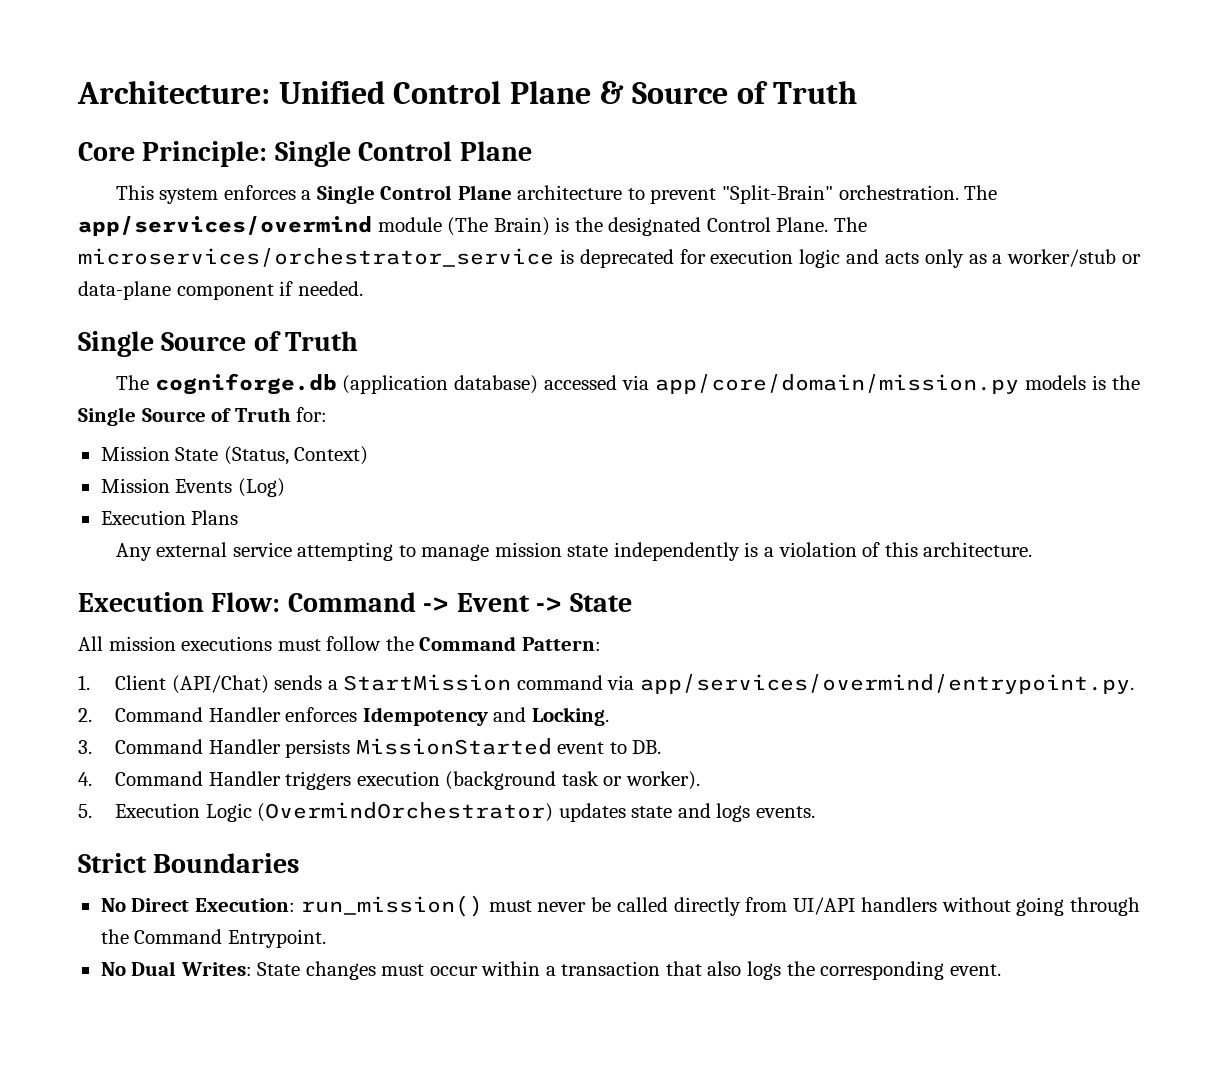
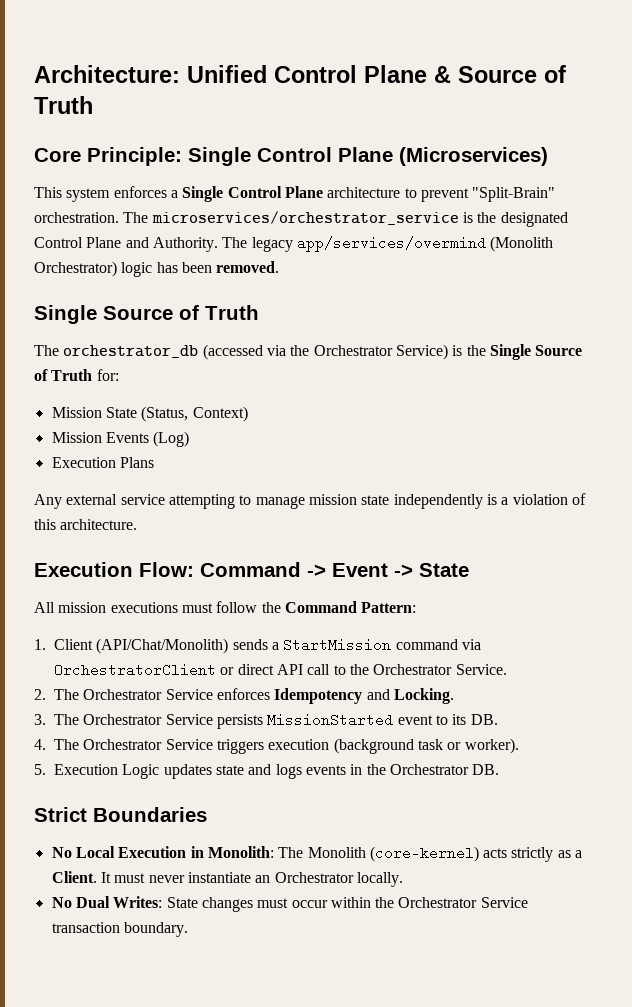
- Core Principle: Single Control Plane
+ Core Principle: Single Control Plane (Microservices)
- The app/services/overmind module (The Brain) is the designated Control Plane. The microservices/orchestrator_service is deprecated for execution logic and acts only as a worker/stub or data-plane component if needed.
+ The microservices/orchestrator_service is the designated Control Plane and Authority. The legacy app/services/overmind (Monolith Orchestrator) logic has been removed.
- The cogniforge.db (application database) accessed via app/core/domain/mission.py models is the Single Source of Truth for:
+ The orchestrator_db (accessed via the Orchestrator Service) is the Single Source of Truth for:
- 1. Client (API/Chat) sends a StartMission command via app/services/overmind/entrypoint.py.
- 2. Command Handler enforces Idempotency and Locking.
+ 1. Client (API/Chat/Monolith) sends a StartMission command via OrchestratorClient or direct API call to the Orchestrator Service.
+ 2. The Orchestrator Service enforces Idempotency and Locking.
- 3. Command Handler persists MissionStarted event to DB.
+ 3. The Orchestrator Service persists MissionStarted event to its DB.
- 4. Command Handler triggers execution (background task or worker).
+ 4. The Orchestrator Service triggers execution (background task or worker).
- 5. Execution Logic (OvermindOrchestrator) updates state and logs events.
+ 5. Execution Logic updates state and logs events in the Orchestrator DB.
  Strict Boundaries
- No Direct Execution: run_mission() must never be called directly from UI/API handlers without going through the Command Entrypoint.
+ No Local Execution in Monolith: The Monolith (core-kernel) acts strictly as a Client. It must never instantiate an Orchestrator locally.
- No Dual Writes: State changes must occur within a transaction that also logs the corresponding event.
+ No Dual Writes: State changes must occur within the Orchestrator Service transaction boundary.

